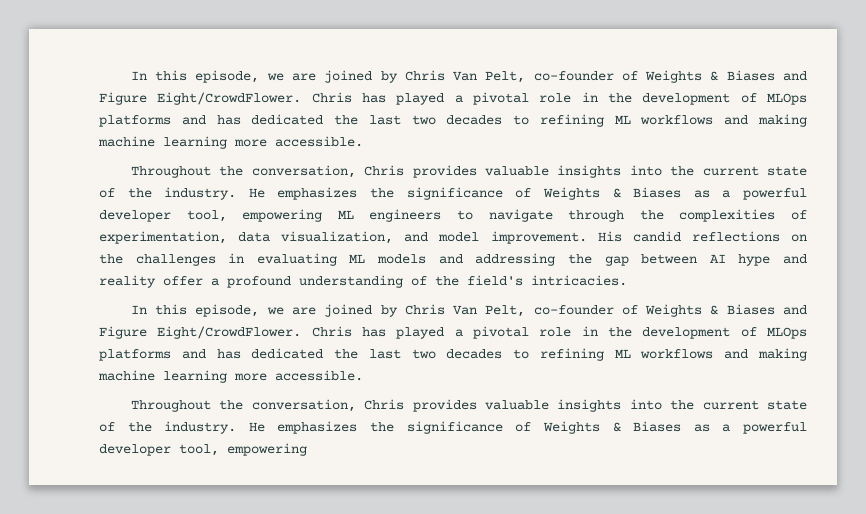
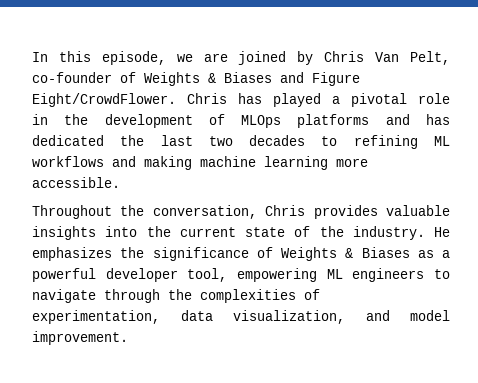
- His candid reflections on the challenges in evaluating ML models and addressing the gap between AI hype and reality offer a profound understanding of the field's intricacies.
- In this episode, we are joined by Chris Van Pelt, co-founder of Weights & Biases and Figure Eight/CrowdFlower. Chris has played a pivotal role in the development of MLOps platforms and has dedicated the last two decades to refining ML workflows and making machine learning more accessible.
- Throughout the conversation, Chris provides valuable insights into the current state of the industry. He emphasizes the significance of Weights & Biases as a powerful developer tool, empowering

